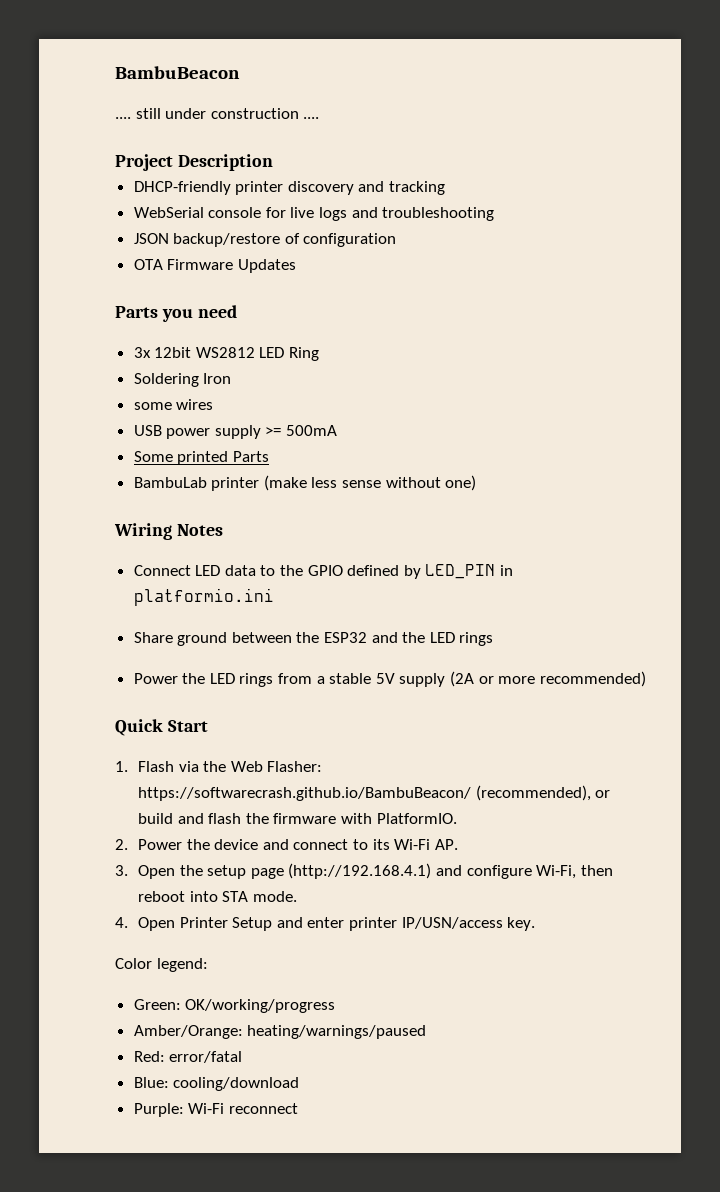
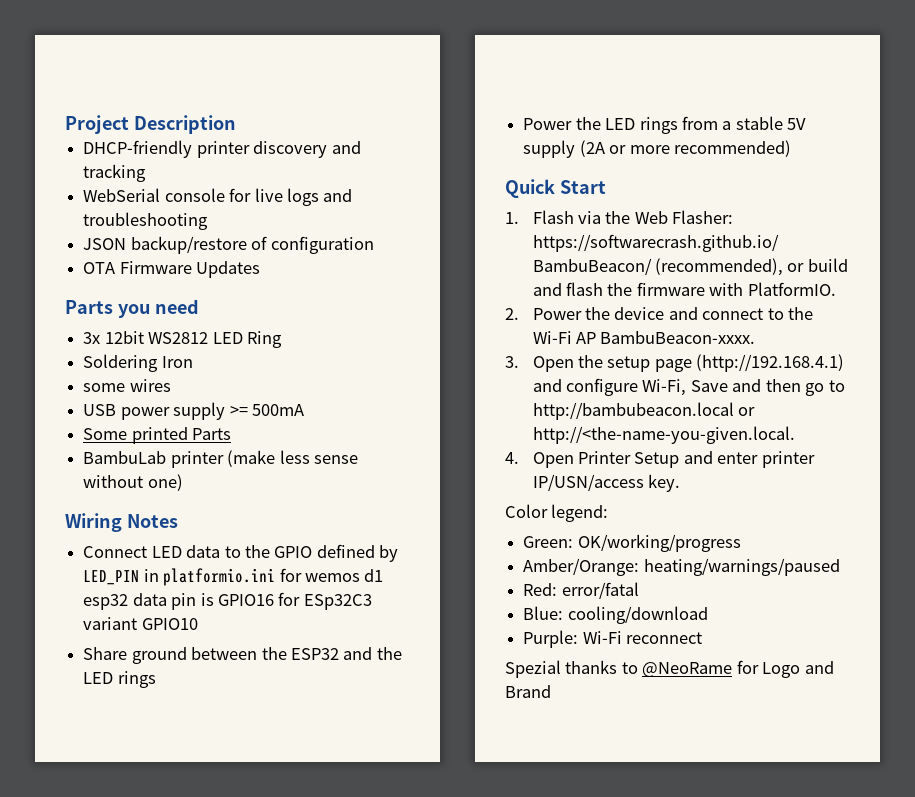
- BambuBeacon
- .... still under construction ....
- Connect LED data to the GPIO defined by LED_PIN in platformio.ini
+ Connect LED data to the GPIO defined by LED_PIN in platformio.ini for wemos d1 esp32 data pin is GPIO16 for ESp32C3 variant GPIO10
- 2. Power the device and connect to its Wi-Fi AP.
+ 2. Power the device and connect to the Wi-Fi AP BambuBeacon-xxxx.
- 3. Open the setup page (http://192.168.4.1) and configure Wi-Fi, then reboot into STA mode.
+ 3. Open the setup page (http://192.168.4.1) and configure Wi-Fi, Save and then go to http://bambubeacon.local or http://<the-name-you-given.local.
+ Spezial thanks to @NeoRame for Logo and Brand

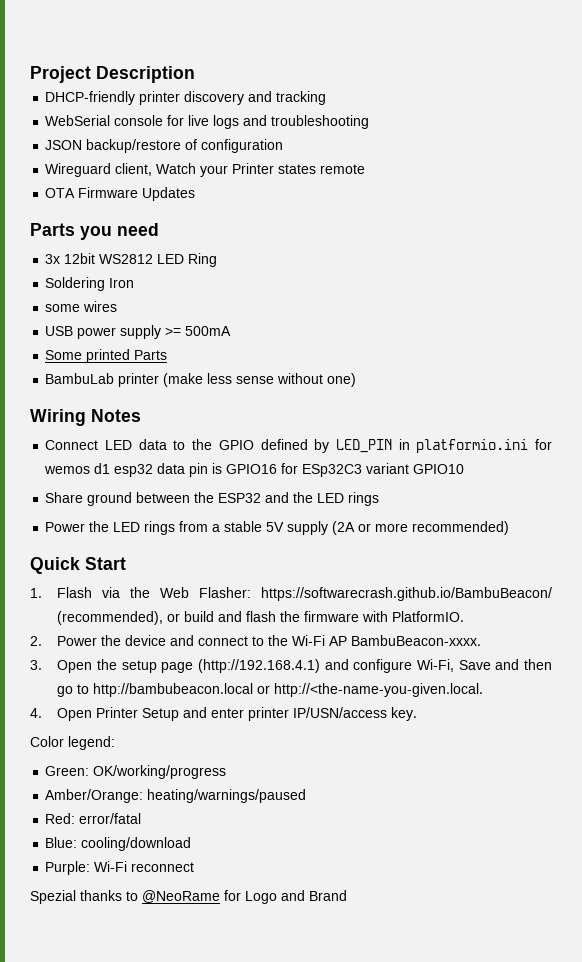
+ Wireguard client, Watch your Printer states remote

